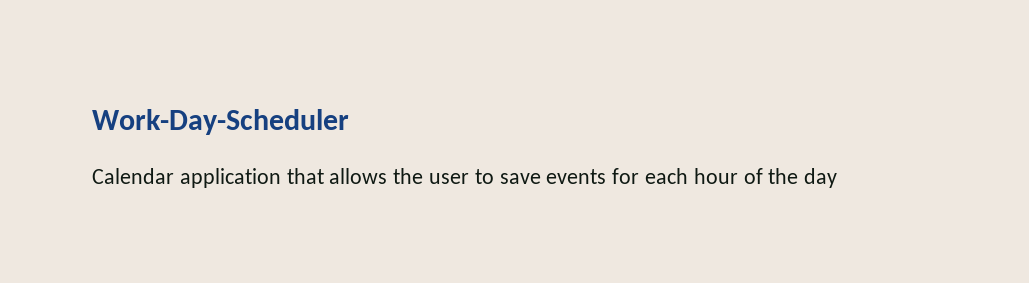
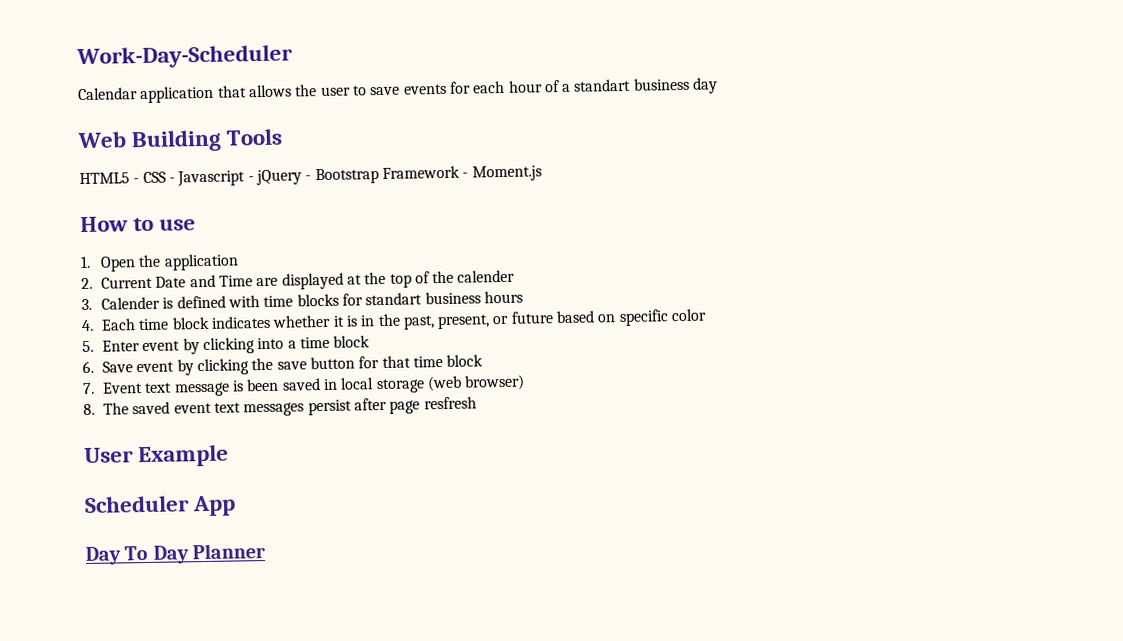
- Calendar application that allows the user to save events for each hour of the day
+ Calendar application that allows the user to save events for each hour of a standart business day
+ Web Building Tools
+ HTML5 - CSS - Javascript - jQuery - Bootstrap Framework - Moment.js
+ How to use
+ 1. Open the application
+ 2. Current Date and Time are displayed at the top of the calender
+ 3. Calender is defined with time blocks for standart business hours
+ 4. Each time block indicates whether it is in the past, present, or future based on specific color
+ 5. Enter event by clicking into a time block
+ 6. Save event by clicking the save button for that time block
+ 7. Event text message is been saved in local storage (web browser)
+ 8. The saved event text messages persist after page resfresh
+ User Example
+ Scheduler App
+ Day To Day Planner

